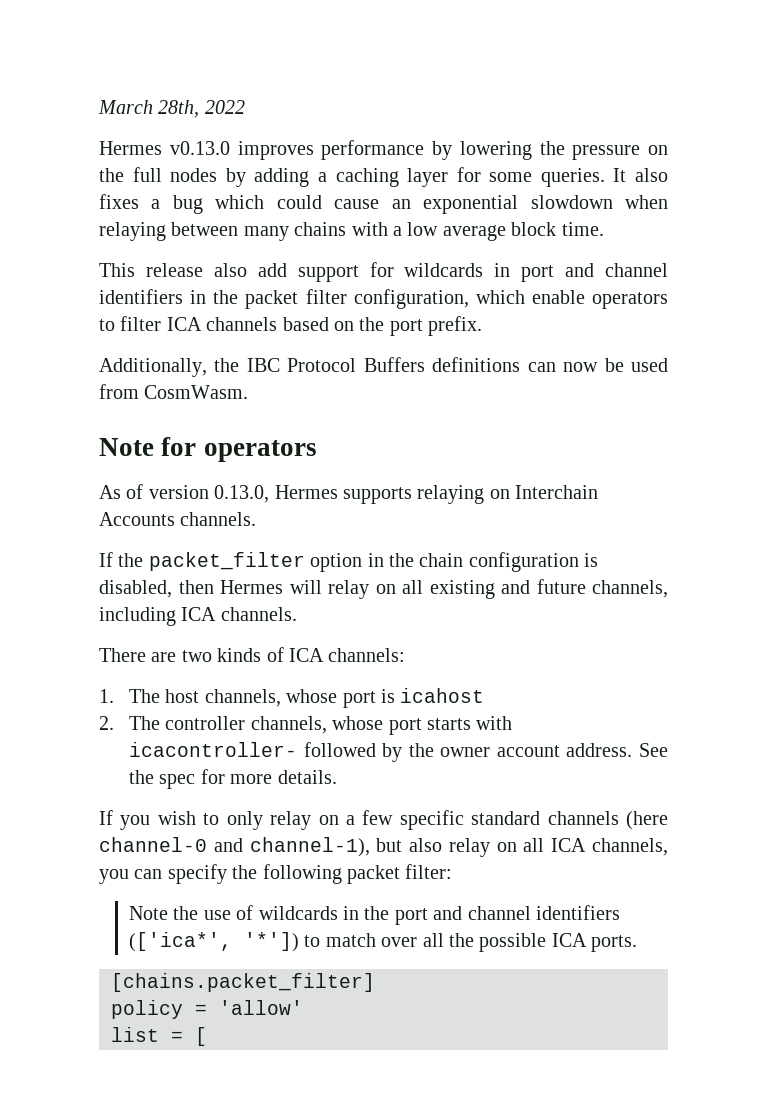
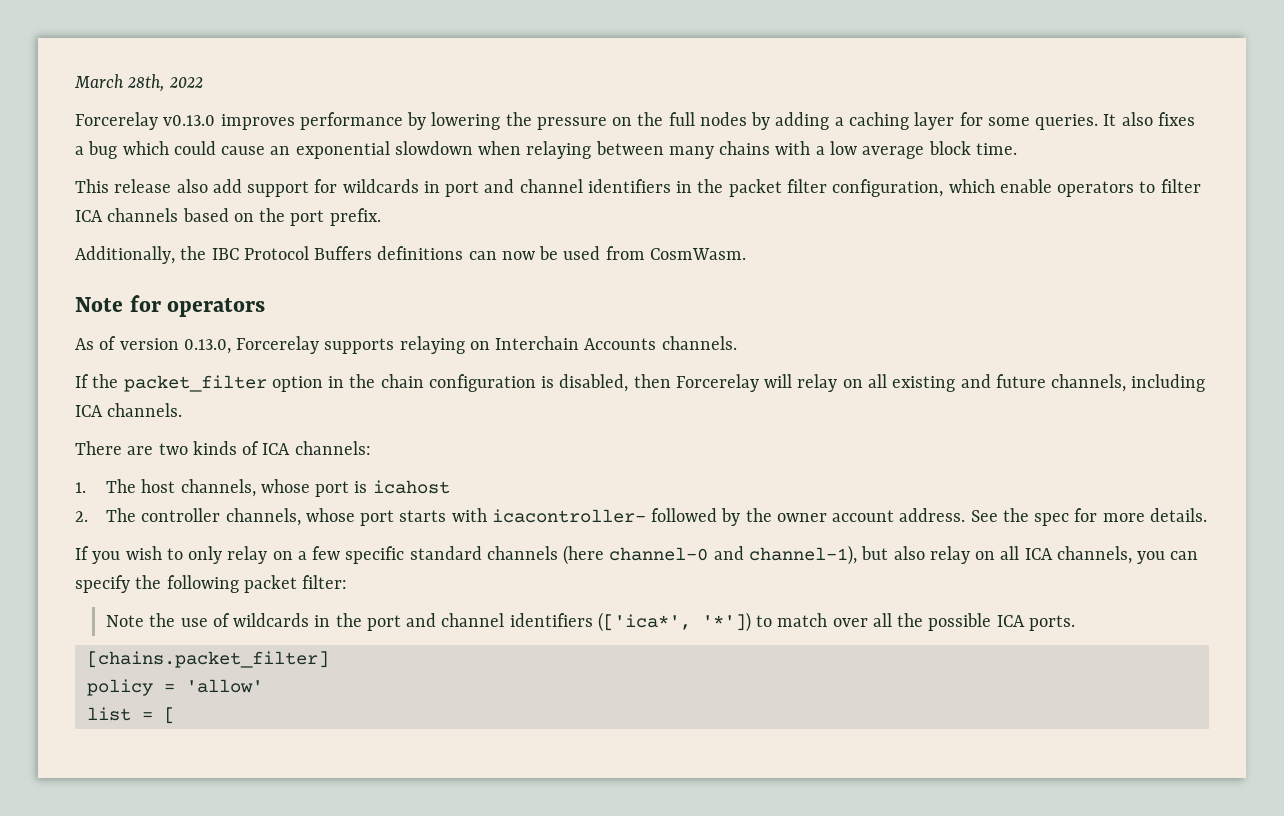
- Hermes v0.13.0 improves performance by lowering the pressure on the full nodes by adding a caching layer for some queries.
+ Forcerelay v0.13.0 improves performance by lowering the pressure on the full nodes by adding a caching layer for some queries.
- As of version 0.13.0, Hermes supports relaying on Interchain Accounts channels.
+ As of version 0.13.0, Forcerelay supports relaying on Interchain Accounts channels.
- If the packet_filter option in the chain configuration is disabled, then Hermes will relay on all existing and future channels, including ICA channels.
+ If the packet_filter option in the chain configuration is disabled, then Forcerelay will relay on all existing and future channels, including ICA channels.

